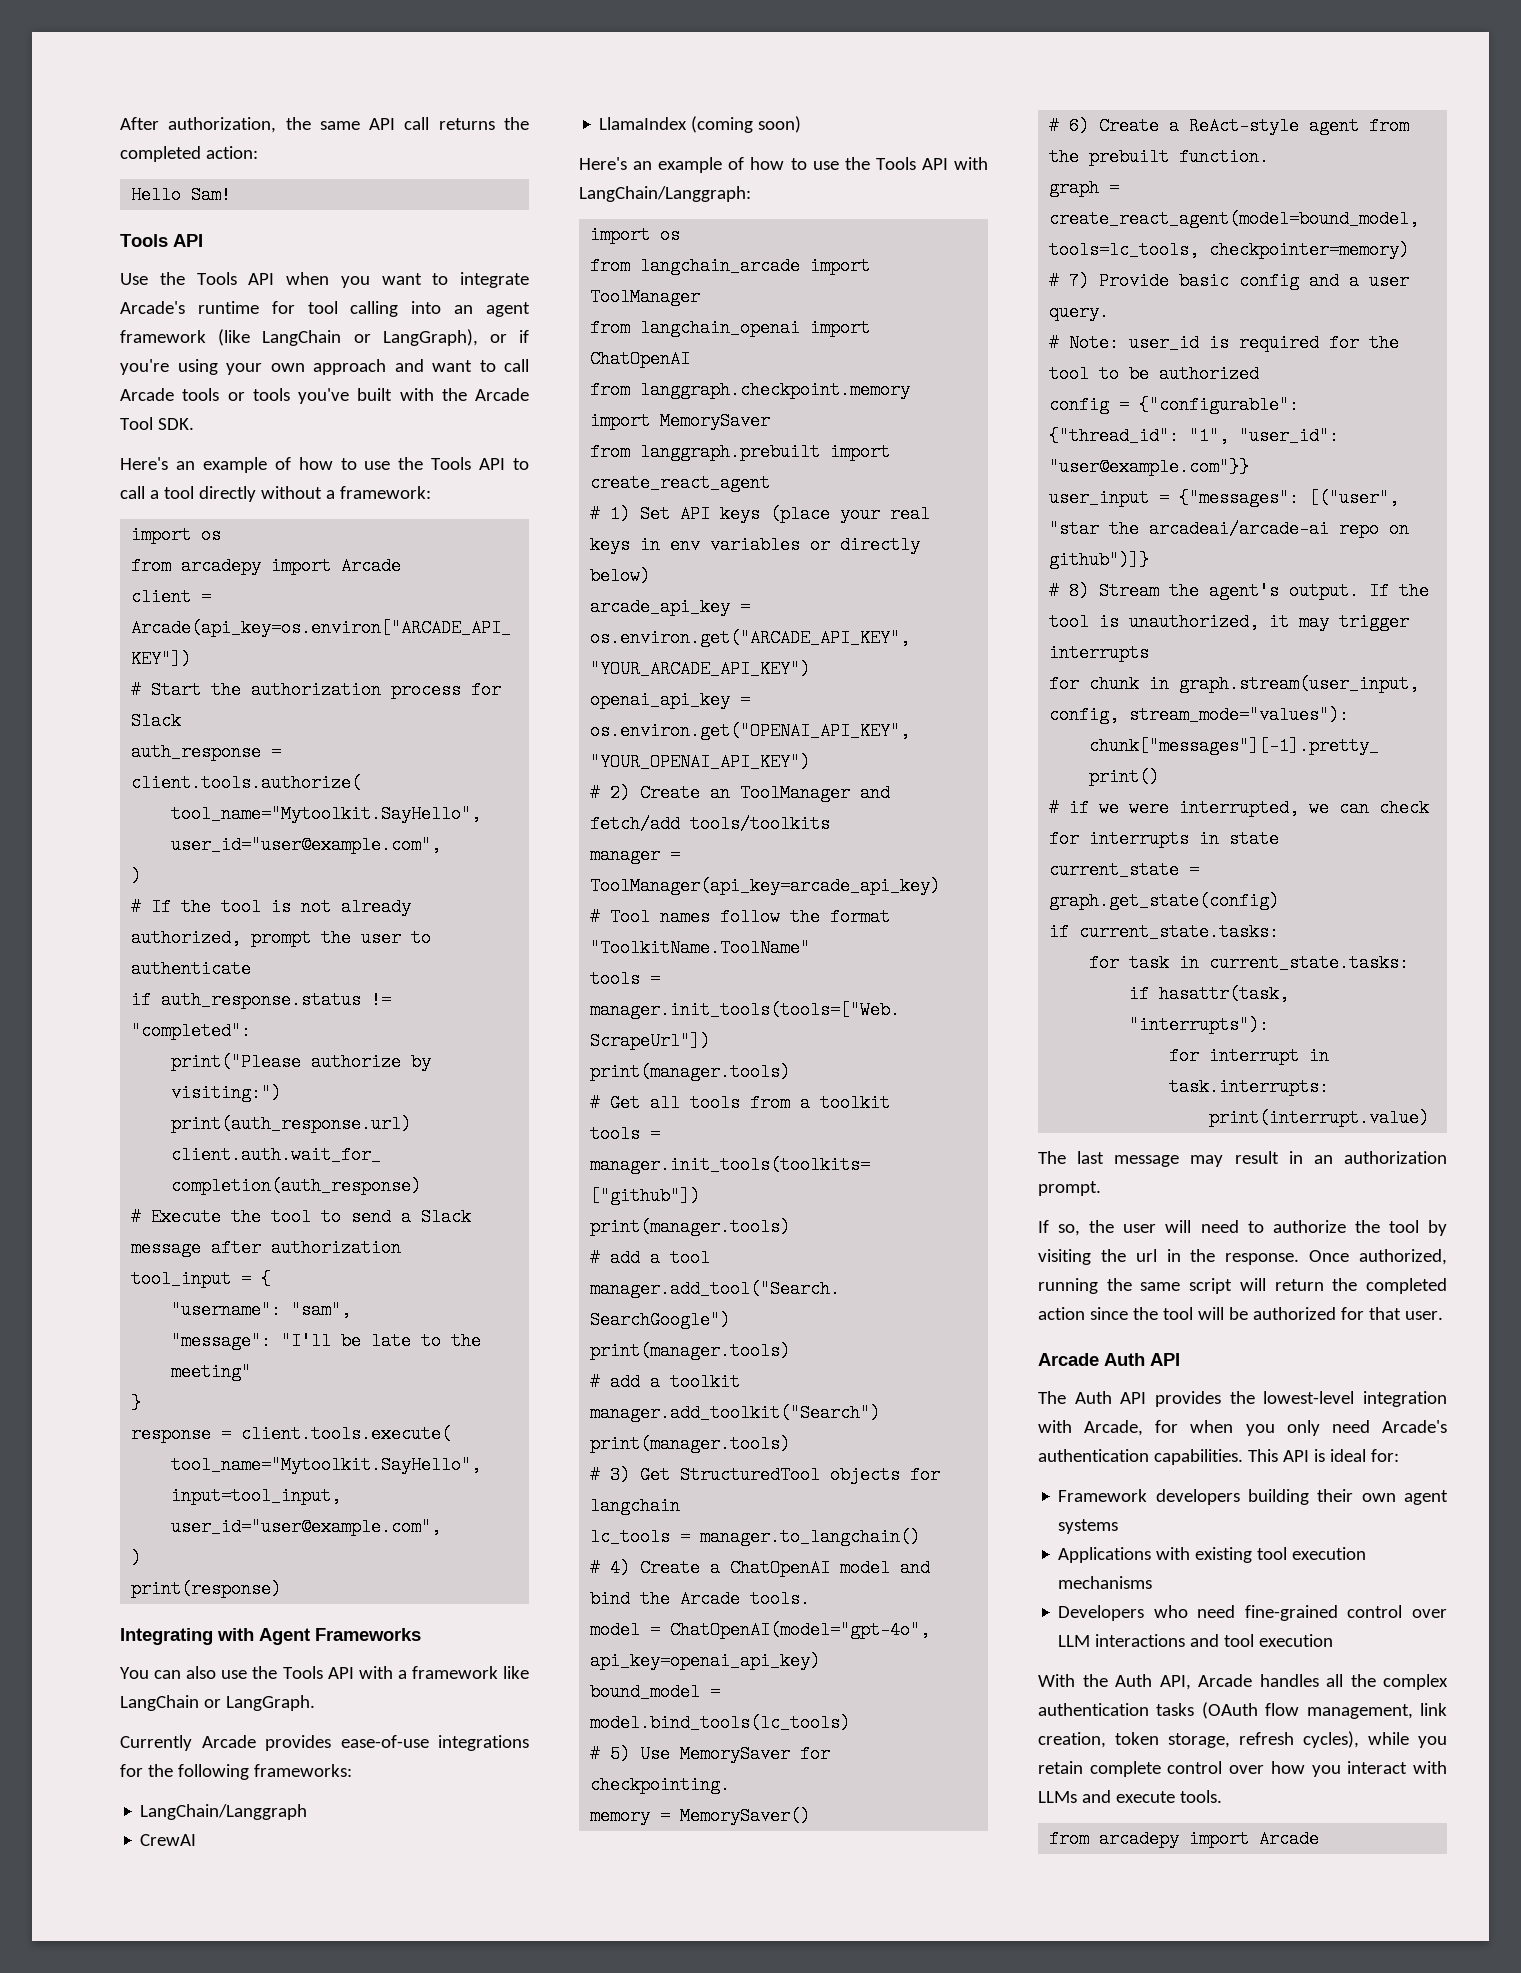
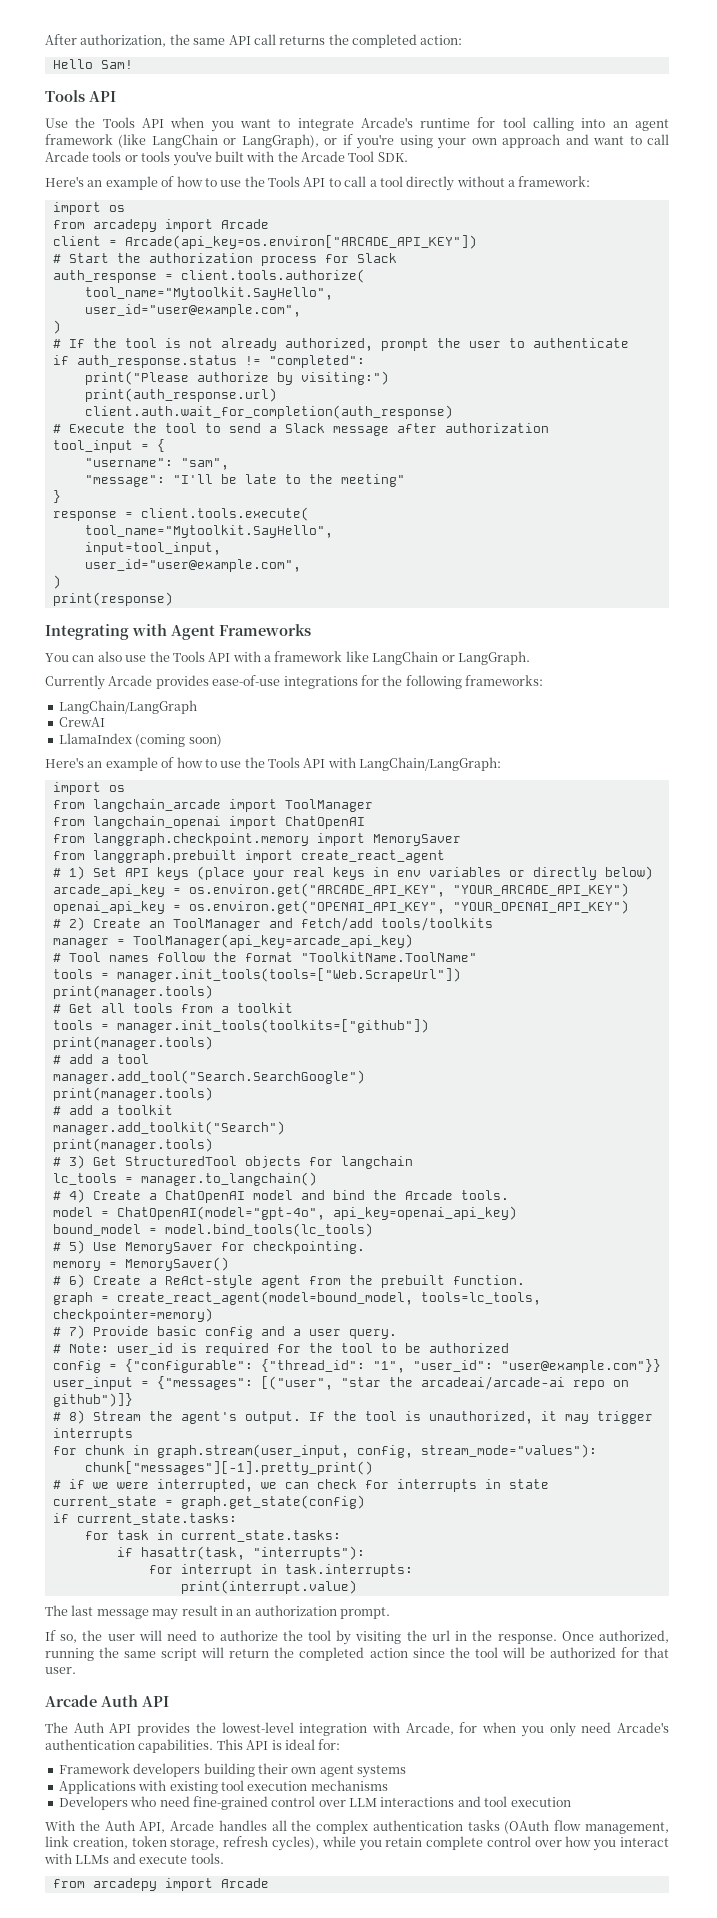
- LangChain/Langgraph
+ LangChain/LangGraph
- Here's an example of how to use the Tools API with LangChain/Langgraph:
+ Here's an example of how to use the Tools API with LangChain/LangGraph:

